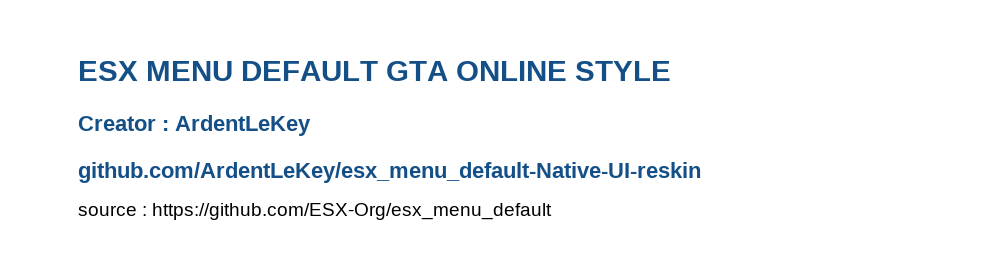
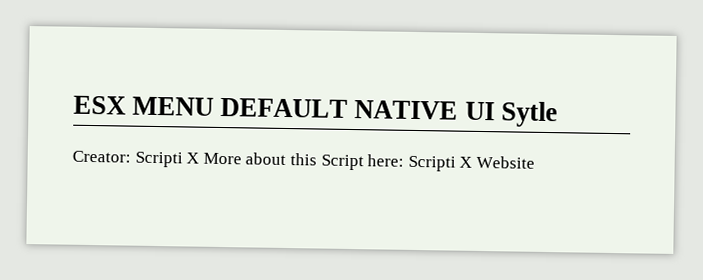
- ESX MENU DEFAULT GTA ONLINE STYLE
- Creator : ArdentLeKey
- github.com/ArdentLeKey/esx_menu_default-Native-UI-reskin
- source : https://github.com/ESX-Org/esx_menu_default
+ ESX MENU DEFAULT NATIVE UI Sytle
+ Creator: Scripti X More about this Script here: Scripti X Website

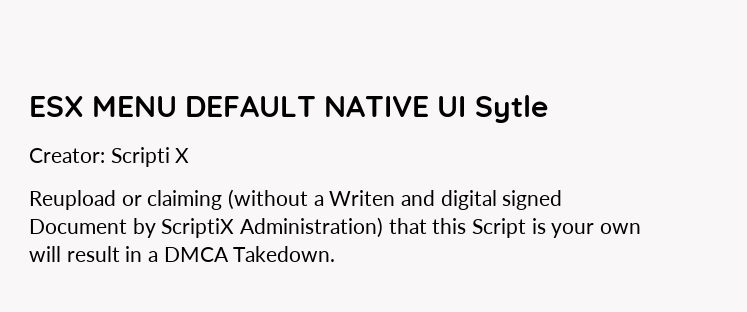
- Creator: Scripti X More about this Script here: Scripti X Website
+ Creator: Scripti X
+ Reupload or claiming (without a Writen and digital signed Document by ScriptiX Administration) that this Script is your own will result in a DMCA Takedown.

